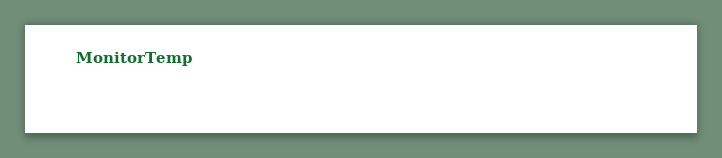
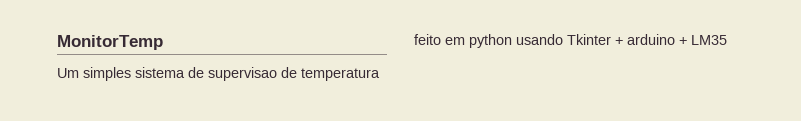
+ Um simples sistema de supervisao de temperatura feito em python usando Tkinter + arduino + LM35

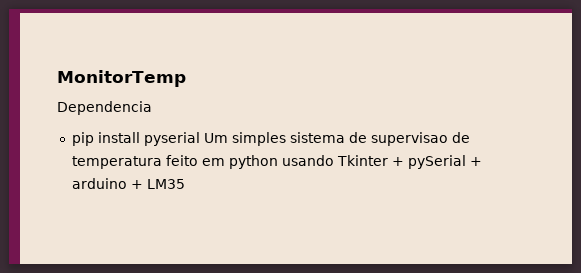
- Um simples sistema de supervisao de temperatura feito em python usando Tkinter + arduino + LM35
+ Dependencia
+ pip install pyserial Um simples sistema de supervisao de temperatura feito em python usando Tkinter + pySerial + arduino + LM35

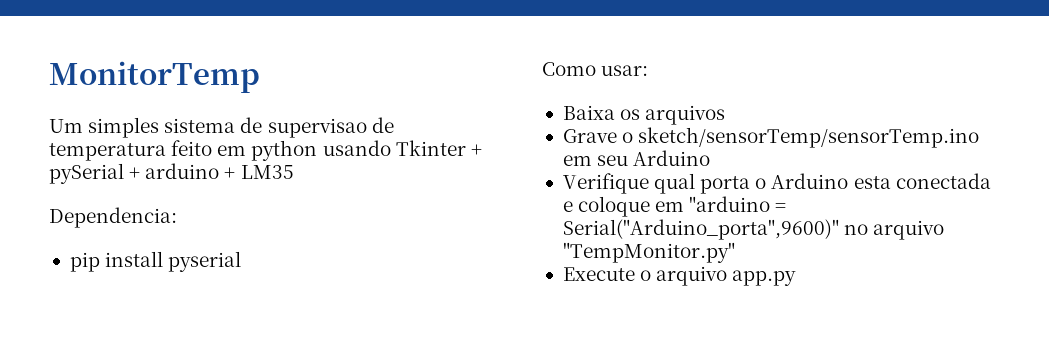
- Dependencia
- pip install pyserial Um simples sistema de supervisao de temperatura feito em python usando Tkinter + pySerial + arduino + LM35
+ Um simples sistema de supervisao de temperatura feito em python usando Tkinter + pySerial + arduino + LM35
+ Dependencia:
+ pip install pyserial
+ Como usar:
+ Baixa os arquivos
+ Grave o sketch/sensorTemp/sensorTemp.ino em seu Arduino
+ Verifique qual porta o Arduino esta conectada e coloque em "arduino = Serial("Arduino_porta",9600)" no arquivo "TempMonitor.py"
+ Execute o arquivo app.py

